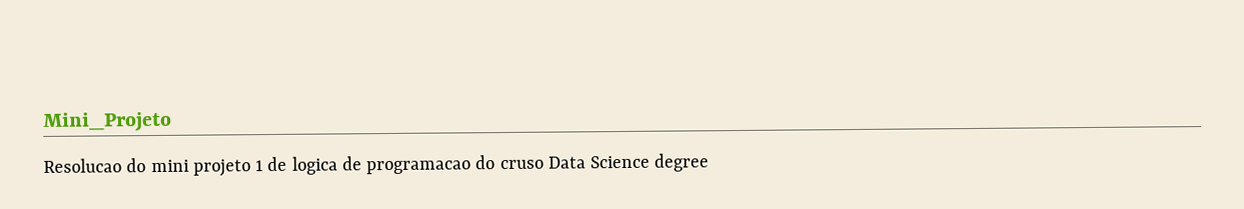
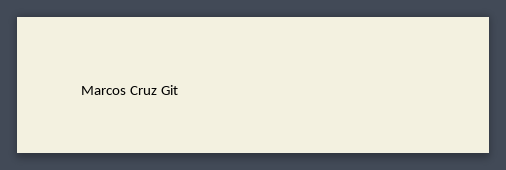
- Mini_Projeto
- Resolucao do mini projeto 1 de logica de programacao do cruso Data Science degree
+ Marcos Cruz Git

